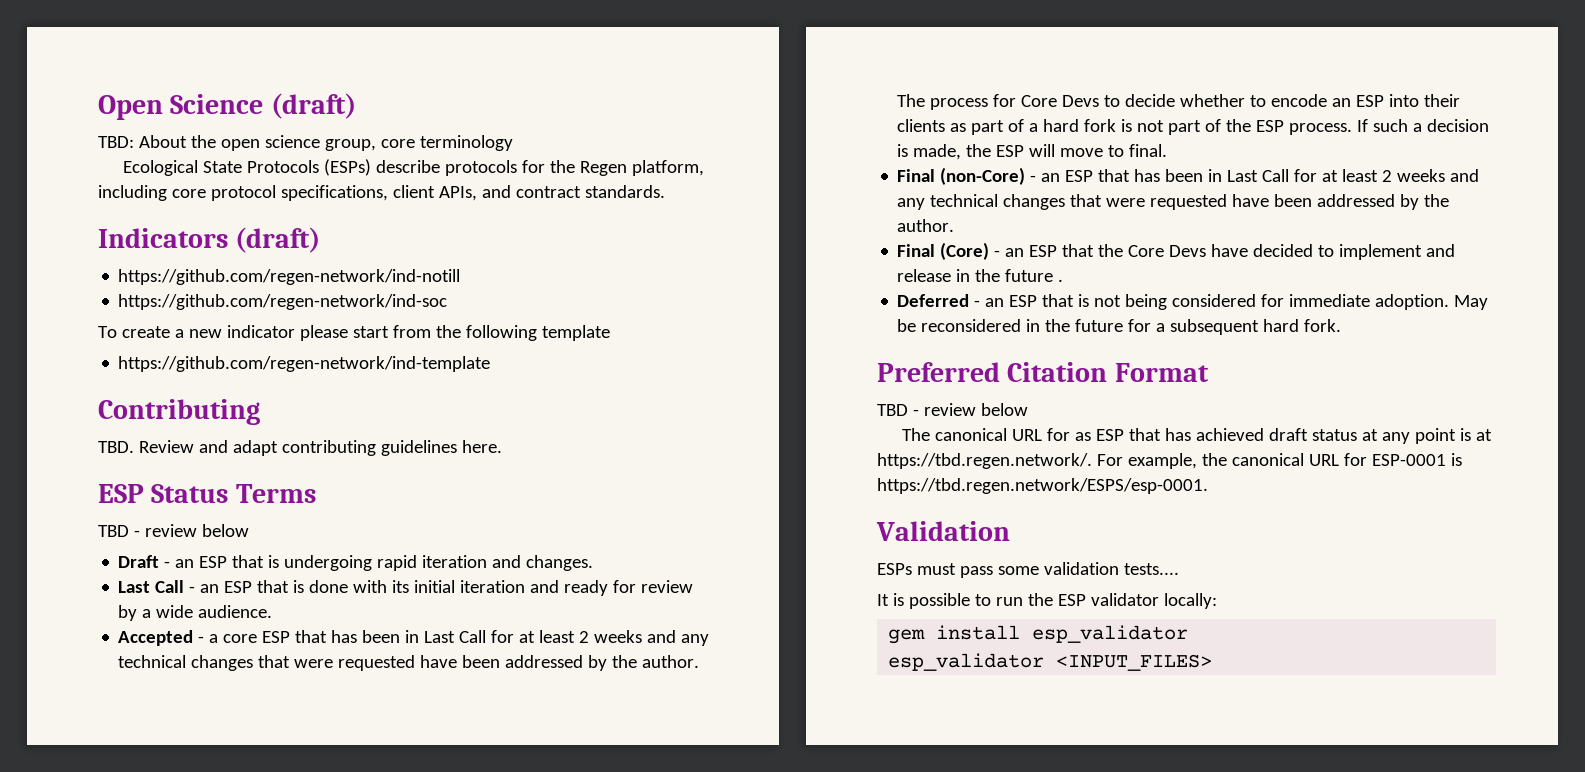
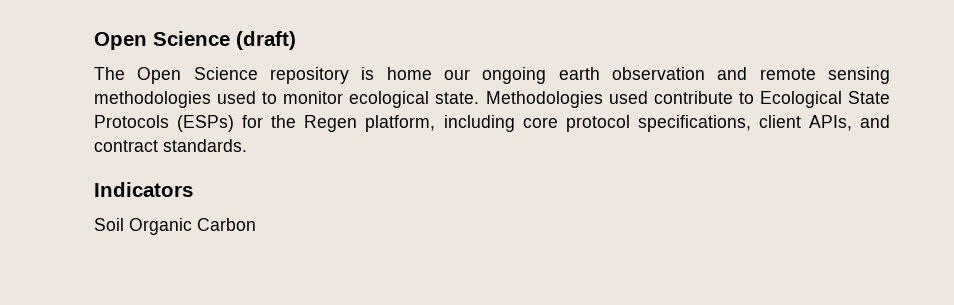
- TBD: About the open science group, core terminology
- Ecological State Protocols (ESPs) describe protocols for the Regen platform, including core protocol specifications, client APIs, and contract standards.
+ The Open Science repository is home our ongoing earth observation and remote sensing methodologies used to monitor ecological state. Methodologies used contribute to Ecological State Protocols (ESPs) for the Regen platform, including core protocol specifications, client APIs, and contract standards.
- Indicators (draft)
- https://github.com/regen-network/ind-notill
- https://github.com/regen-network/ind-soc
- To create a new indicator please start from the following template
- https://github.com/regen-network/ind-template
- Contributing
- TBD. Review and adapt contributing guidelines here.
- ESP Status Terms
- TBD - review below
- Draft - an ESP that is undergoing rapid iteration and changes.
- Last Call - an ESP that is done with its initial iteration and ready for review by a wide audience.
- Accepted - a core ESP that has been in Last Call for at least 2 weeks and any technical changes that were requested have been addressed by the author. The process for Core Devs to decide whether to encode an ESP into their clients as part of a hard fork is not part of the ESP process. If such a decision is made, the ESP will move to final.
- Final (non-Core) - an ESP that has been in Last Call for at least 2 weeks and any technical changes that were requested have been addressed by the author.
- Final (Core) - an ESP that the Core Devs have decided to implement and release in the future .
- Deferred - an ESP that is not being considered for immediate adoption. May be reconsidered in the future for a subsequent hard fork.
- Preferred Citation Format
- TBD - review below
- The canonical URL for as ESP that has achieved draft status at any point is at https://tbd.regen.network/. For example, the canonical URL for ESP-0001 is https://tbd.regen.network/ESPS/esp-0001.
- Validation
- ESPs must pass some validation tests....
- It is possible to run the ESP validator locally:
- gem install esp_validator
- esp_validator <INPUT_FILES>
+ Indicators
+ Soil Organic Carbon

